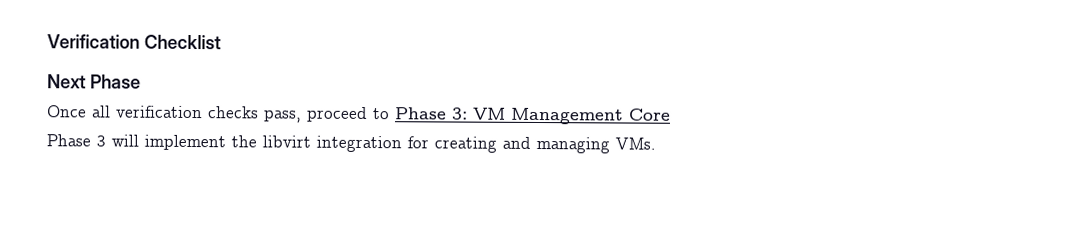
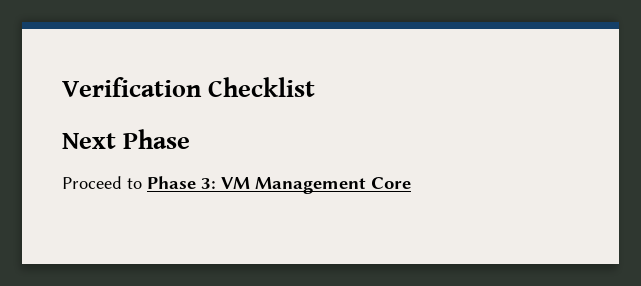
- Once all verification checks pass, proceed to Phase 3: VM Management Core
+ Proceed to Phase 3: VM Management Core
- Phase 3 will implement the libvirt integration for creating and managing VMs.

